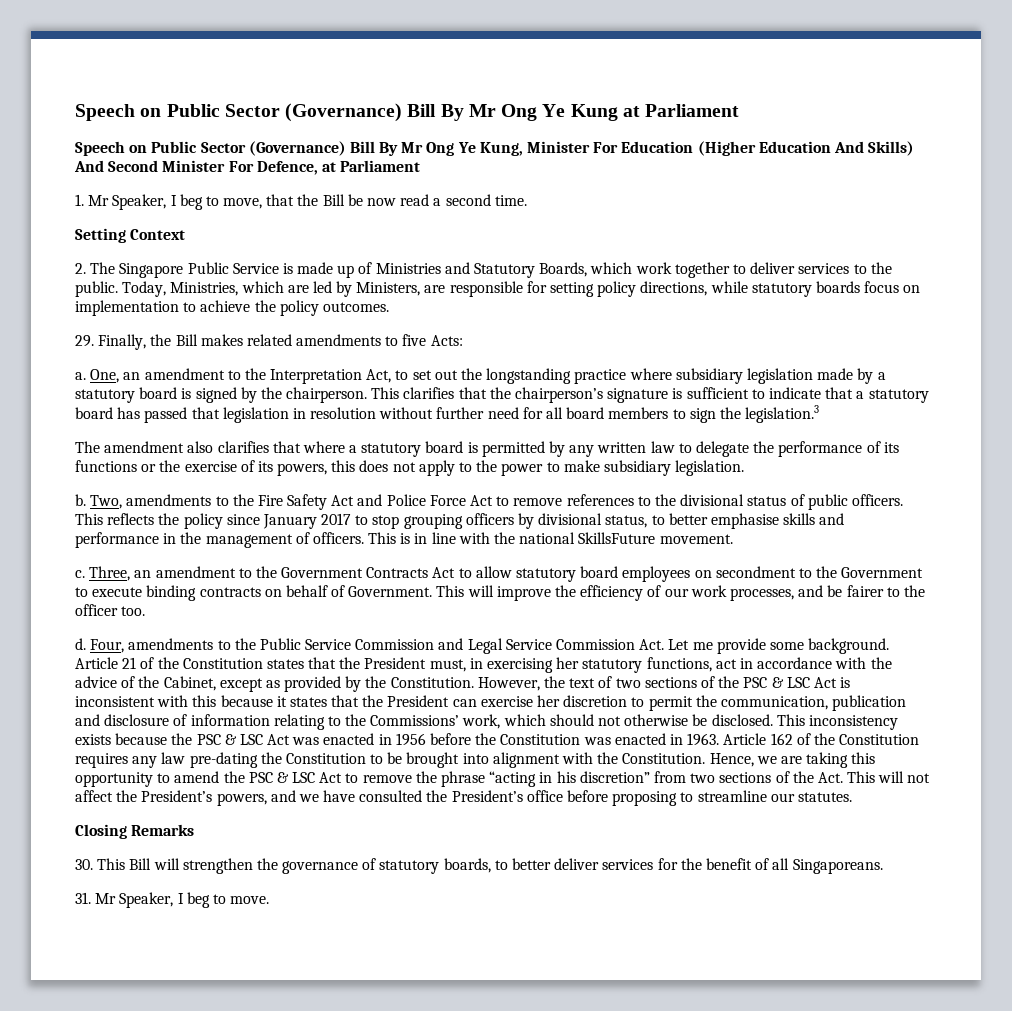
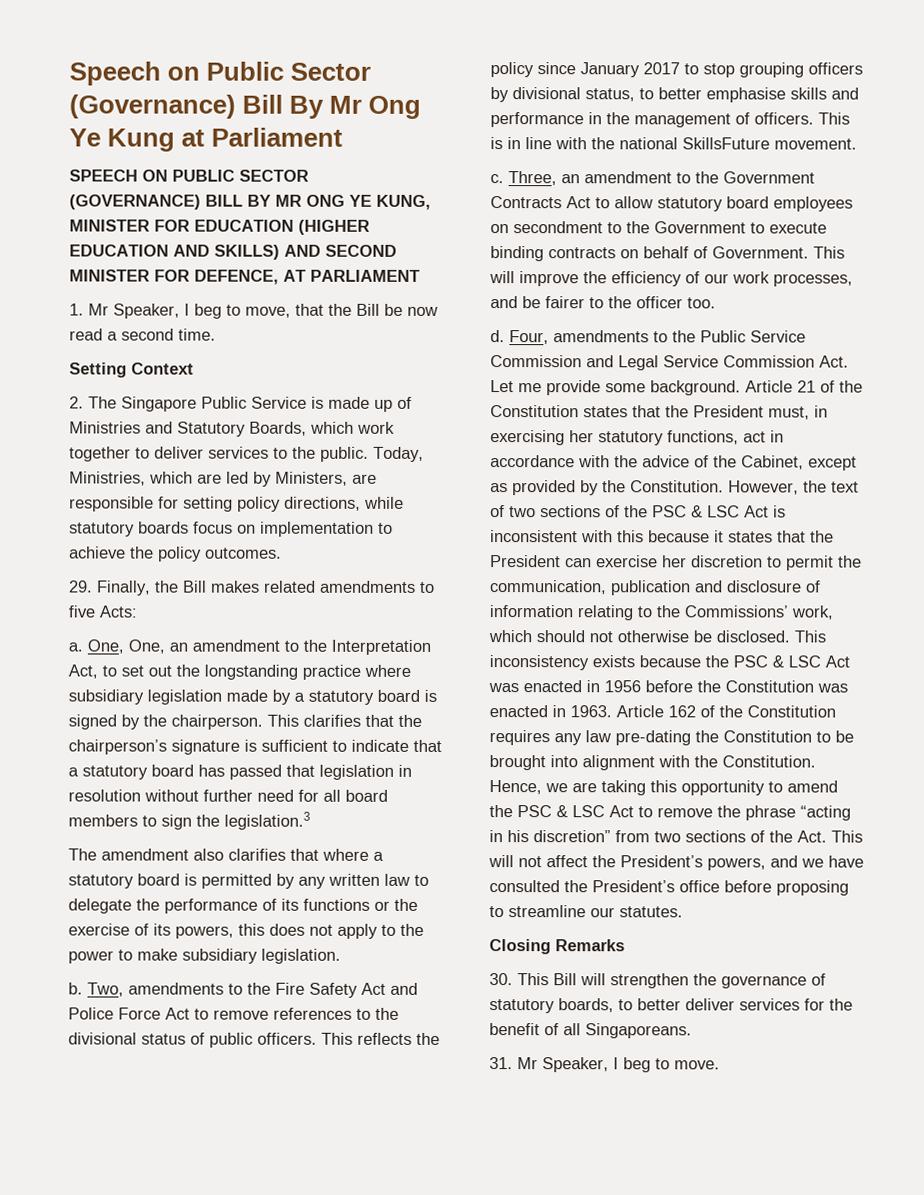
- Speech on Public Sector (Governance) Bill By Mr Ong Ye Kung, Minister For Education (Higher Education And Skills) And Second Minister For Defence, at Parliament
+ SPEECH ON PUBLIC SECTOR (GOVERNANCE) BILL BY MR ONG YE KUNG, MINISTER FOR EDUCATION (HIGHER EDUCATION AND SKILLS) AND SECOND MINISTER FOR DEFENCE, AT PARLIAMENT
- One, an amendment to the Interpretation Act, to set out the longstanding practice where subsidiary legislation made by a statutory board is signed by the chairperson.
+ One, One, an amendment to the Interpretation Act, to set out the longstanding practice where subsidiary legislation made by a statutory board is signed by the chairperson.

